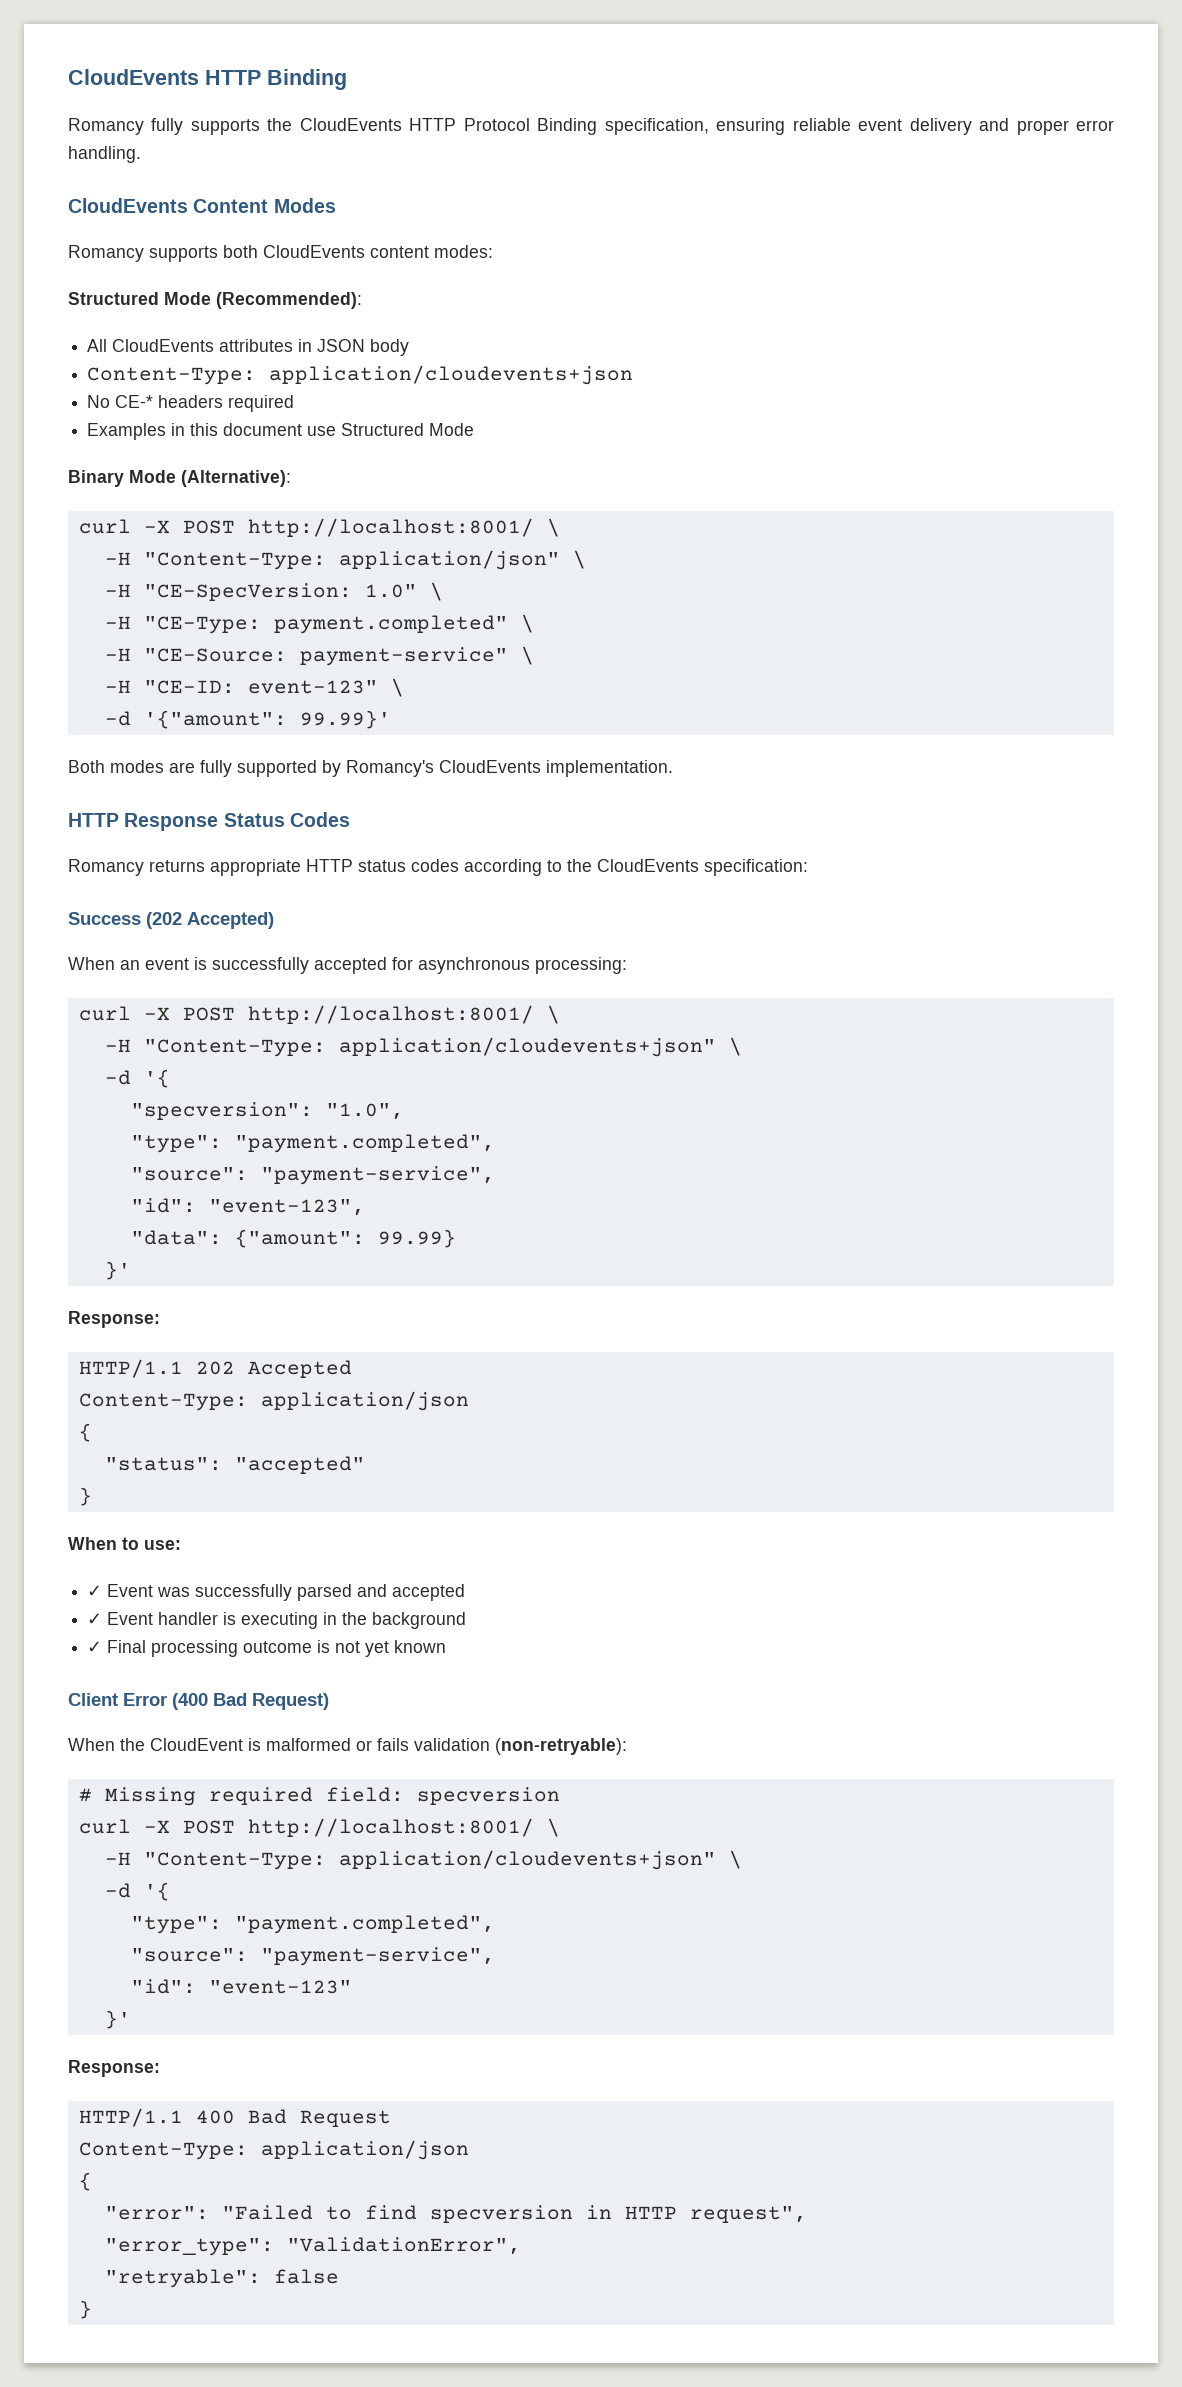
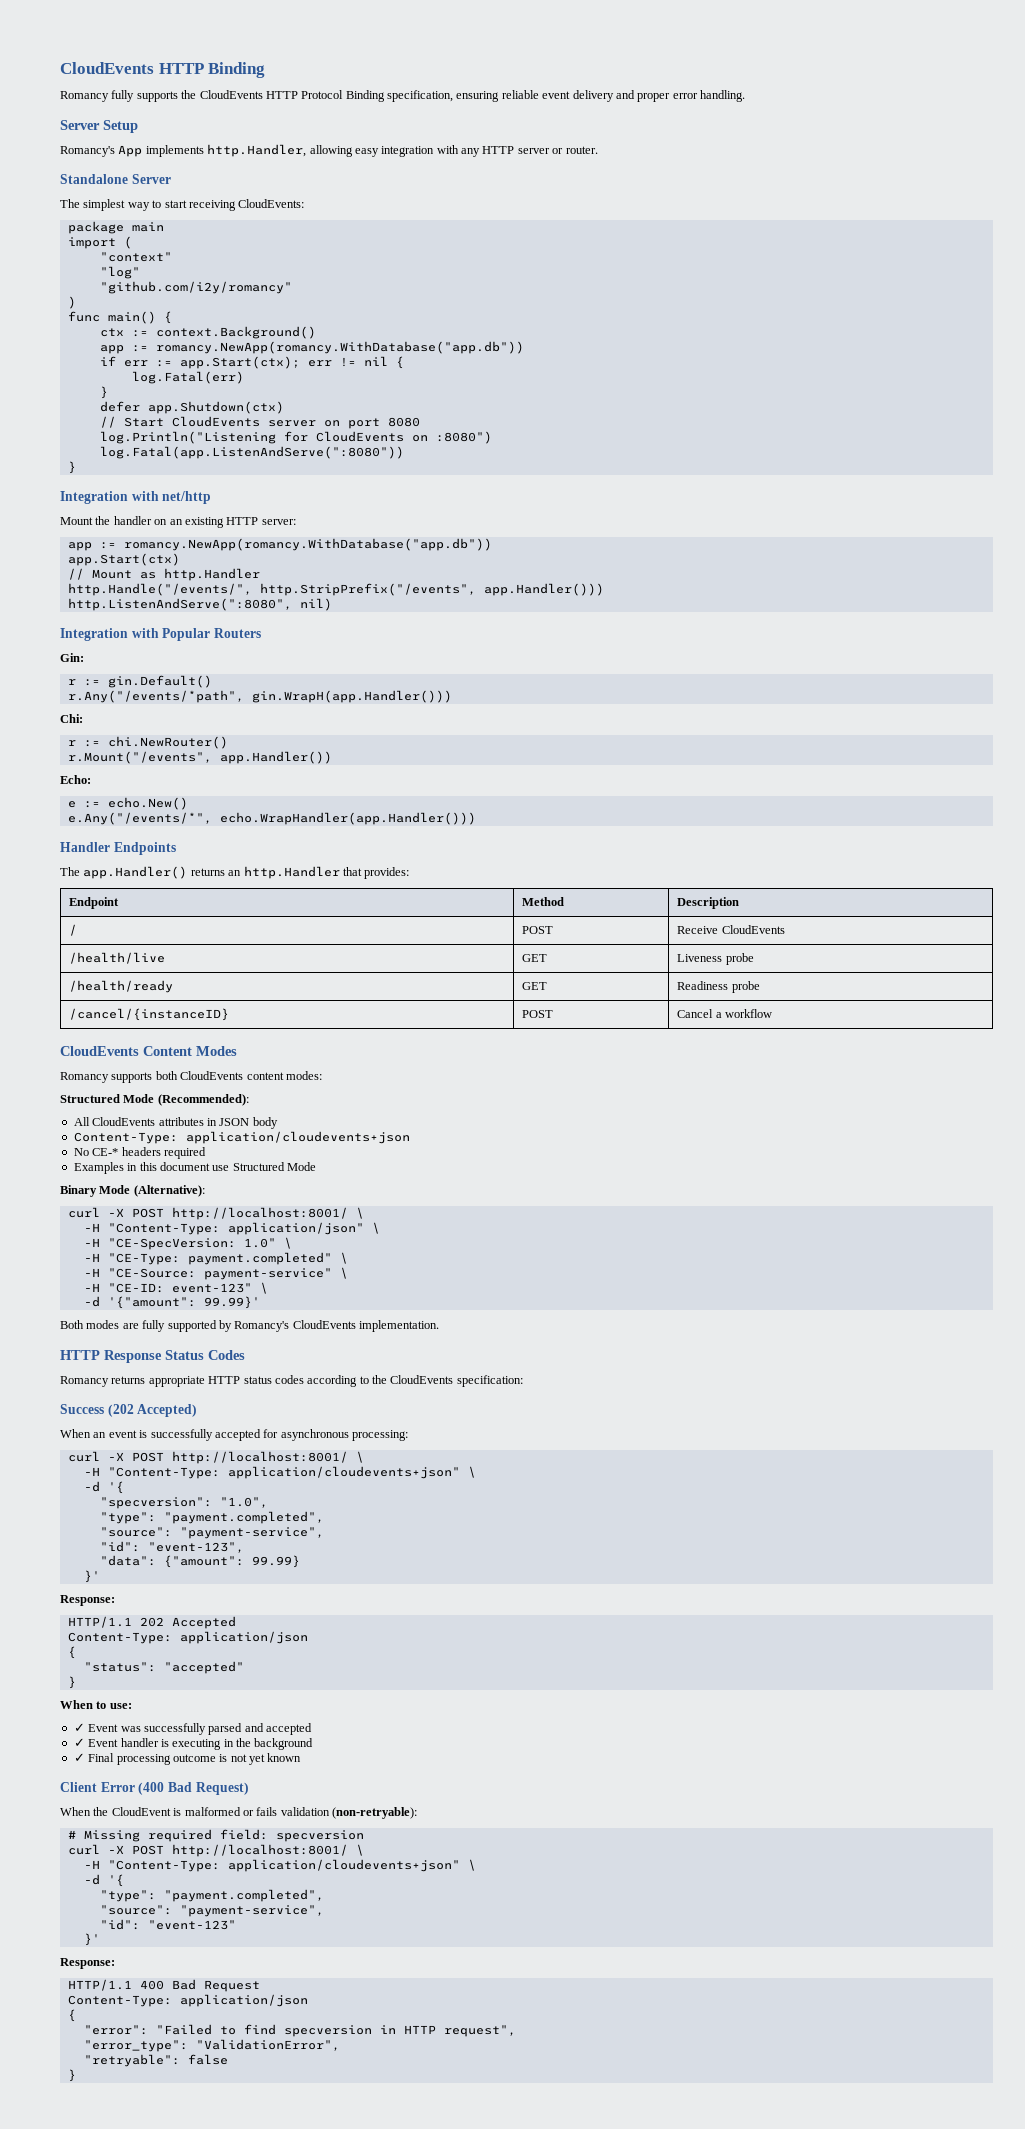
+ Server Setup
+ Romancy's App implements http.Handler, allowing easy integration with any HTTP server or router.
+ Standalone Server
+ The simplest way to start receiving CloudEvents:
+ package main
+ import (
+ "context"
+ "log"
+ "github.com/i2y/romancy"
+ )
+ func main() {
+ ctx := context.Background()
+ app := romancy.NewApp(romancy.WithDatabase("app.db"))
+ if err := app.Start(ctx); err != nil {
+ log.Fatal(err)
+ }
+ defer app.Shutdown(ctx)
+ // Start CloudEvents server on port 8080
+ log.Println("Listening for CloudEvents on :8080")
+ log.Fatal(app.ListenAndServe(":8080"))
+ }
+ Integration with net/http
+ Mount the handler on an existing HTTP server:
+ app := romancy.NewApp(romancy.WithDatabase("app.db"))
+ app.Start(ctx)
+ // Mount as http.Handler
+ http.Handle("/events/", http.StripPrefix("/events", app.Handler()))
+ http.ListenAndServe(":8080", nil)
+ Integration with Popular Routers
+ Gin:
+ r := gin.Default()
+ r.Any("/events/*path", gin.WrapH(app.Handler()))
+ Chi:
+ r := chi.NewRouter()
+ r.Mount("/events", app.Handler())
+ Echo:
+ e := echo.New()
+ e.Any("/events/*", echo.WrapHandler(app.Handler()))
+ Handler Endpoints
+ The app.Handler() returns an http.Handler that provides:
+ Endpoint | Method | Description
+ / | POST | Receive CloudEvents
+ /health/live | GET | Liveness probe
+ /health/ready | GET | Readiness probe
+ /cancel/{instanceID} | POST | Cancel a workflow

